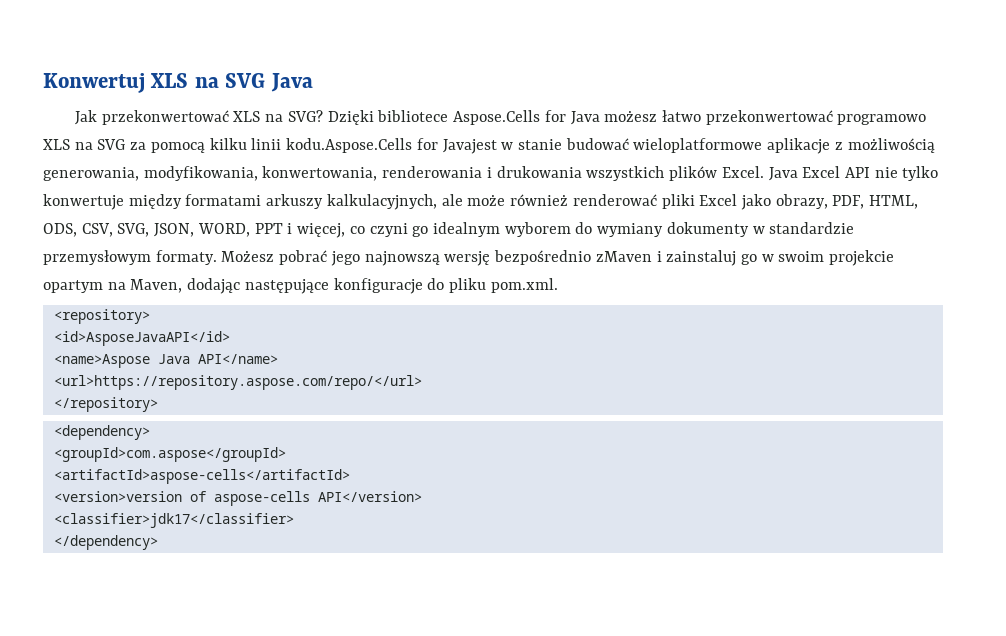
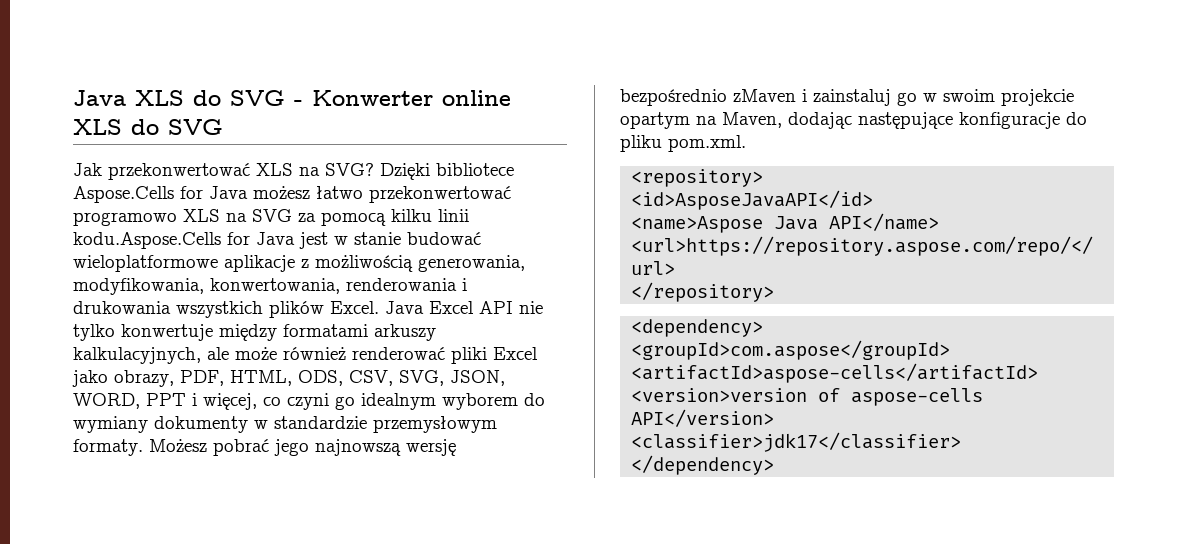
- Konwertuj XLS na SVG Java
+ Java XLS do SVG - Konwerter online XLS do SVG
- Dzięki bibliotece Aspose.Cells for Java możesz łatwo przekonwertować programowo XLS na SVG za pomocą kilku linii kodu.Aspose.Cells for Javajest w stanie budować wieloplatformowe aplikacje z możliwością generowania, modyfikowania, konwertowania, renderowania i drukowania wszystkich plików Excel.
+ Dzięki bibliotece Aspose.Cells for Java możesz łatwo przekonwertować programowo XLS na SVG za pomocą kilku linii kodu.Aspose.Cells for Java jest w stanie budować wieloplatformowe aplikacje z możliwością generowania, modyfikowania, konwertowania, renderowania i drukowania wszystkich plików Excel.

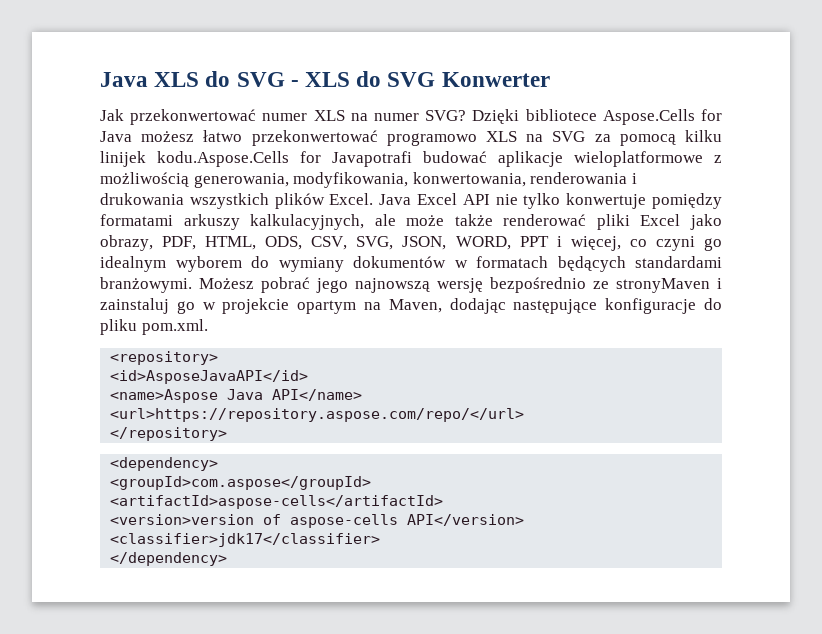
- Java XLS do SVG - Konwerter online XLS do SVG
+ Java XLS do SVG - XLS do SVG Konwerter
- Jak przekonwertować XLS na SVG?
+ Jak przekonwertować numer XLS na numer SVG?
- Dzięki bibliotece Aspose.Cells for Java możesz łatwo przekonwertować programowo XLS na SVG za pomocą kilku linii kodu.Aspose.Cells for Java jest w stanie budować wieloplatformowe aplikacje z możliwością generowania, modyfikowania, konwertowania, renderowania i drukowania wszystkich plików Excel.
+ Dzięki bibliotece Aspose.Cells for Java możesz łatwo przekonwertować programowo XLS na SVG za pomocą kilku linijek kodu.Aspose.Cells for Javapotrafi budować aplikacje wieloplatformowe z możliwością generowania, modyfikowania, konwertowania, renderowania i drukowania wszystkich plików Excel.
- Java Excel API nie tylko konwertuje między formatami arkuszy kalkulacyjnych, ale może również renderować pliki Excel jako obrazy, PDF, HTML, ODS, CSV, SVG, JSON, WORD, PPT i więcej, co czyni go idealnym wyborem do wymiany dokumenty w standardzie przemysłowym formaty.
+ Java Excel API nie tylko konwertuje pomiędzy formatami arkuszy kalkulacyjnych, ale może także renderować pliki Excel jako obrazy, PDF, HTML, ODS, CSV, SVG, JSON, WORD, PPT i więcej, co czyni go idealnym wyborem do wymiany dokumentów w formatach będących standardami branżowymi.
- Możesz pobrać jego najnowszą wersję bezpośrednio zMaven i zainstaluj go w swoim projekcie opartym na Maven, dodając następujące konfiguracje do pliku pom.xml.
+ Możesz pobrać jego najnowszą wersję bezpośrednio ze stronyMaven i zainstaluj go w projekcie opartym na Maven, dodając następujące konfiguracje do pliku pom.xml.

